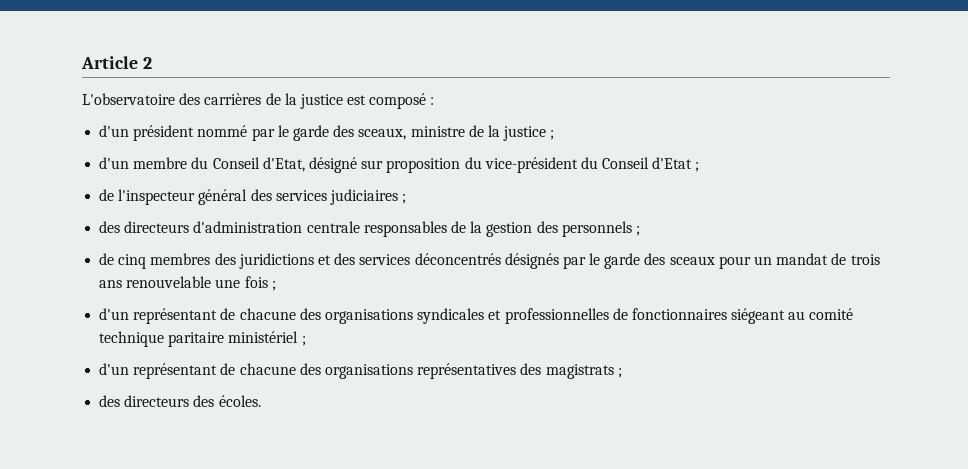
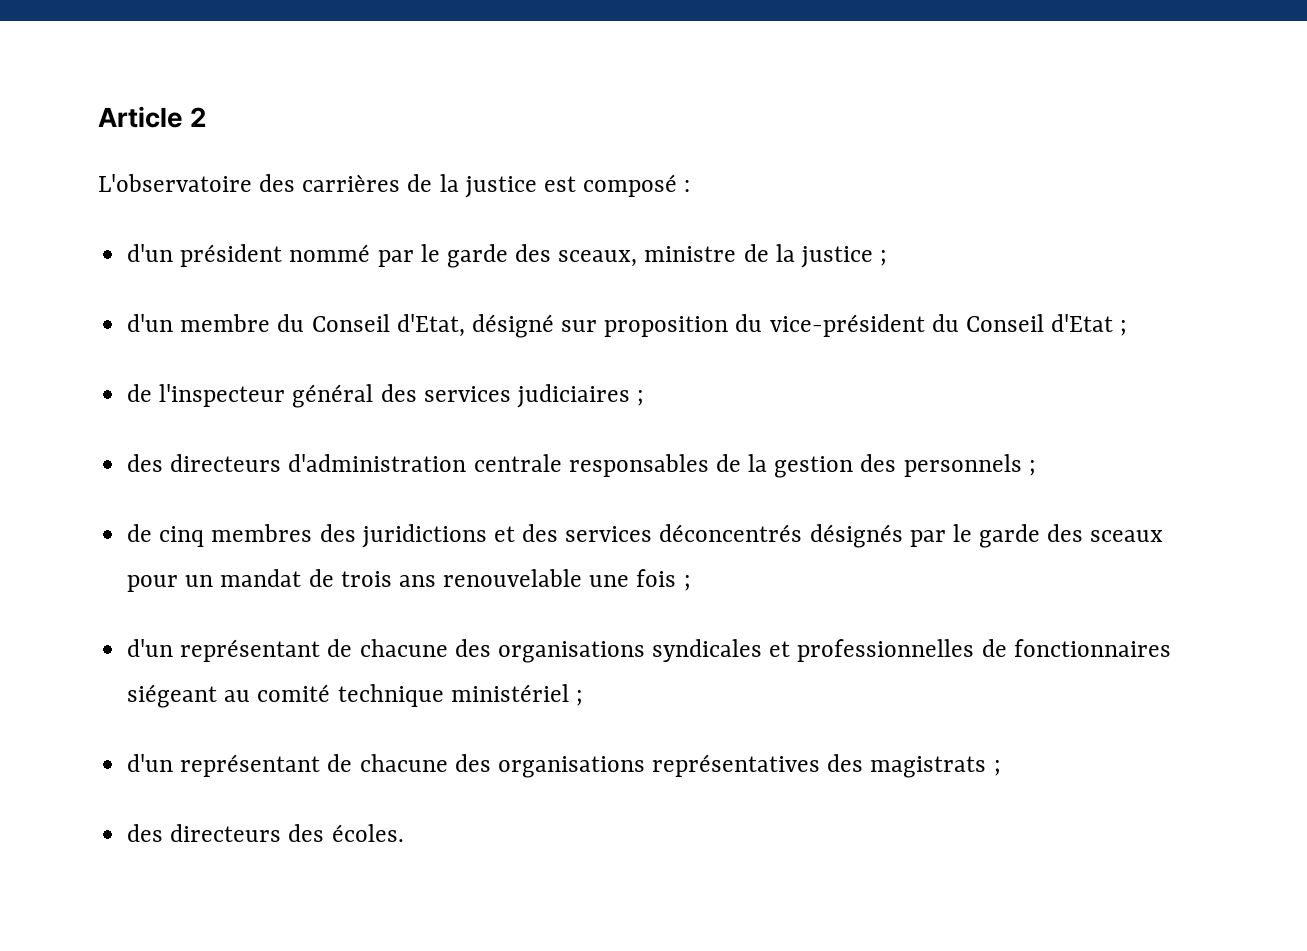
- d'un représentant de chacune des organisations syndicales et professionnelles de fonctionnaires siégeant au comité technique paritaire ministériel ;
+ d'un représentant de chacune des organisations syndicales et professionnelles de fonctionnaires siégeant au comité technique ministériel ;

